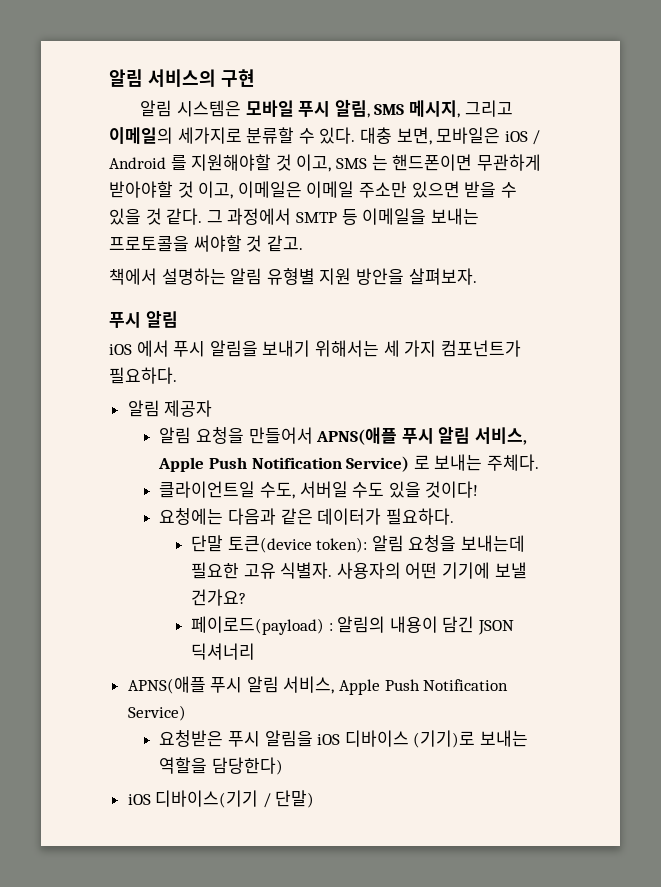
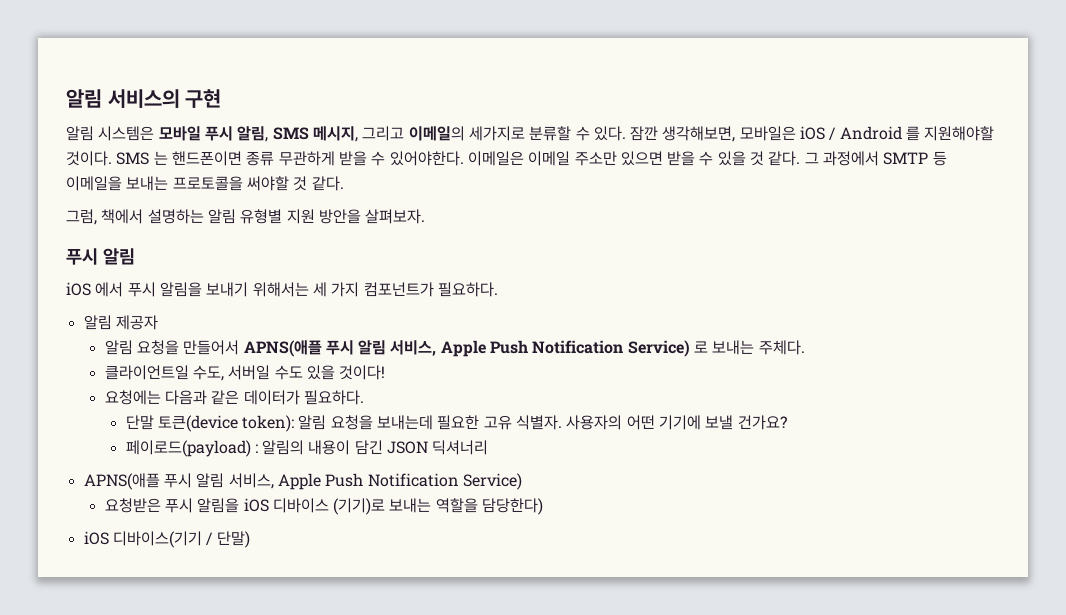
- 대충 보면, 모바일은 iOS / Android 를 지원해야할 것 이고, SMS 는 핸드폰이면 무관하게 받아야할 것 이고, 이메일은 이메일 주소만 있으면 받을 수 있을 것 같다.
+ 잠깐 생각해보면, 모바일은 iOS / Android 를 지원해야할 것이다. SMS 는 핸드폰이면 종류 무관하게 받을 수 있어야한다. 이메일은 이메일 주소만 있으면 받을 수 있을 것 같다.
- 그 과정에서 SMTP 등 이메일을 보내는 프로토콜을 써야할 것 같고.
- 책에서 설명하는 알림 유형별 지원 방안을 살펴보자.
+ 그 과정에서 SMTP 등 이메일을 보내는 프로토콜을 써야할 것 같다.
+ 그럼, 책에서 설명하는 알림 유형별 지원 방안을 살펴보자.

